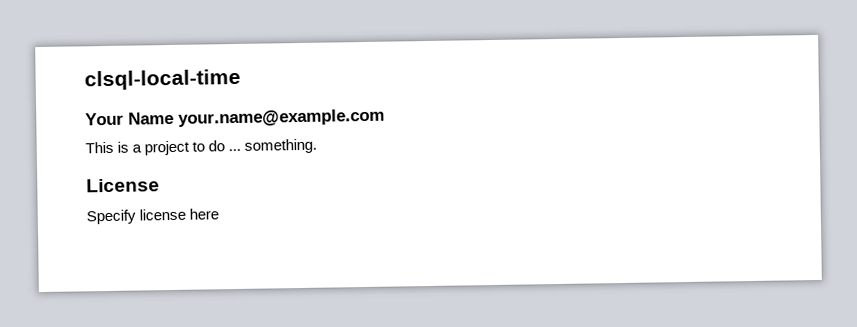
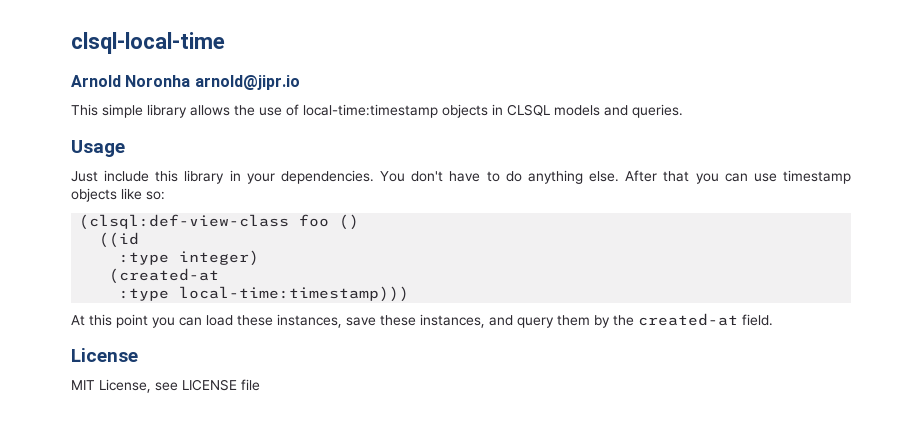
- Your Name your.name@example.com
- This is a project to do ... something.
+ Arnold Noronha arnold@jipr.io
+ This simple library allows the use of local-time:timestamp objects in CLSQL models and queries.
+ Usage
+ Just include this library in your dependencies. You don't have to do anything else. After that you can use timestamp objects like so:
+ (clsql:def-view-class foo ()
+ ((id
+ :type integer)
+ (created-at
+ :type local-time:timestamp)))
+ At this point you can load these instances, save these instances, and query them by the created-at field.
  License
- Specify license here
+ MIT License, see LICENSE file

